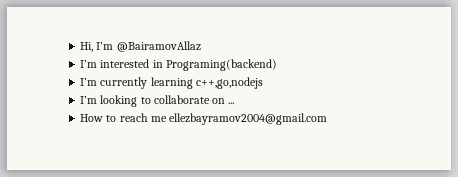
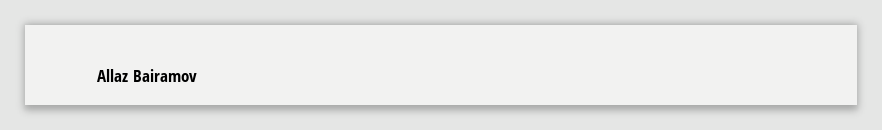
- Hi, I’m @BairamovAllaz
- I’m interested in Programing(backend)
- I’m currently learning c++,go,nodejs
- I’m looking to collaborate on ...
- How to reach me ellezbayramov2004@gmail.com
+ Allaz Bairamov

